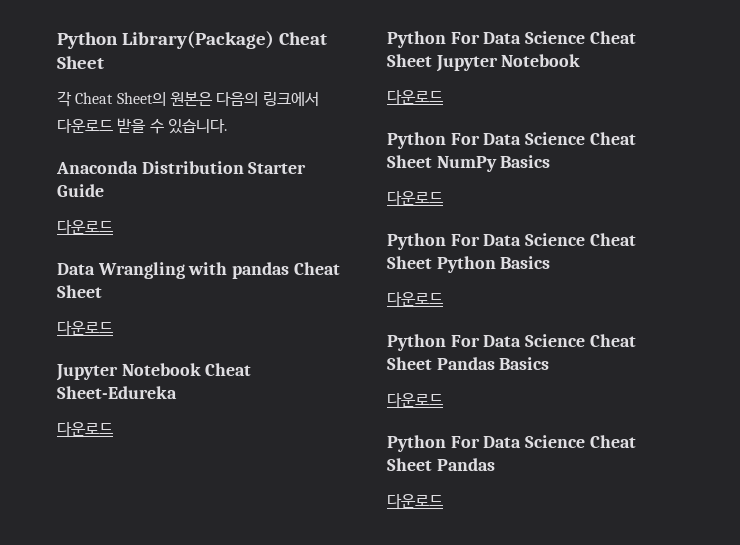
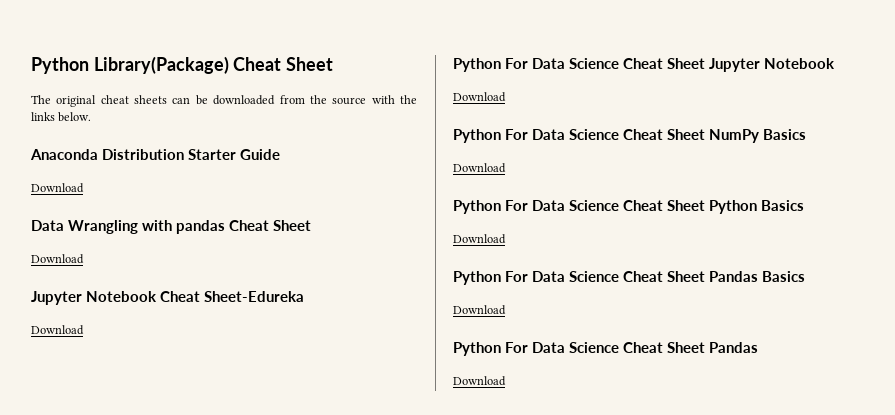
- 각 Cheat Sheet의 원본은 다음의 링크에서 다운로드 받을 수 있습니다.
+ The original cheat sheets can be downloaded from the source with the links below.
  Anaconda Distribution Starter Guide
- 다운로드
+ Download
  Data Wrangling with pandas Cheat Sheet
- 다운로드
+ Download
  Jupyter Notebook Cheat Sheet-Edureka
- 다운로드
+ Download
  Python For Data Science Cheat Sheet Jupyter Notebook
- 다운로드
+ Download
  Python For Data Science Cheat Sheet NumPy Basics
- 다운로드
+ Download
  Python For Data Science Cheat Sheet Python Basics
- 다운로드
+ Download
  Python For Data Science Cheat Sheet Pandas Basics
- 다운로드
+ Download
  Python For Data Science Cheat Sheet Pandas
- 다운로드
+ Download

